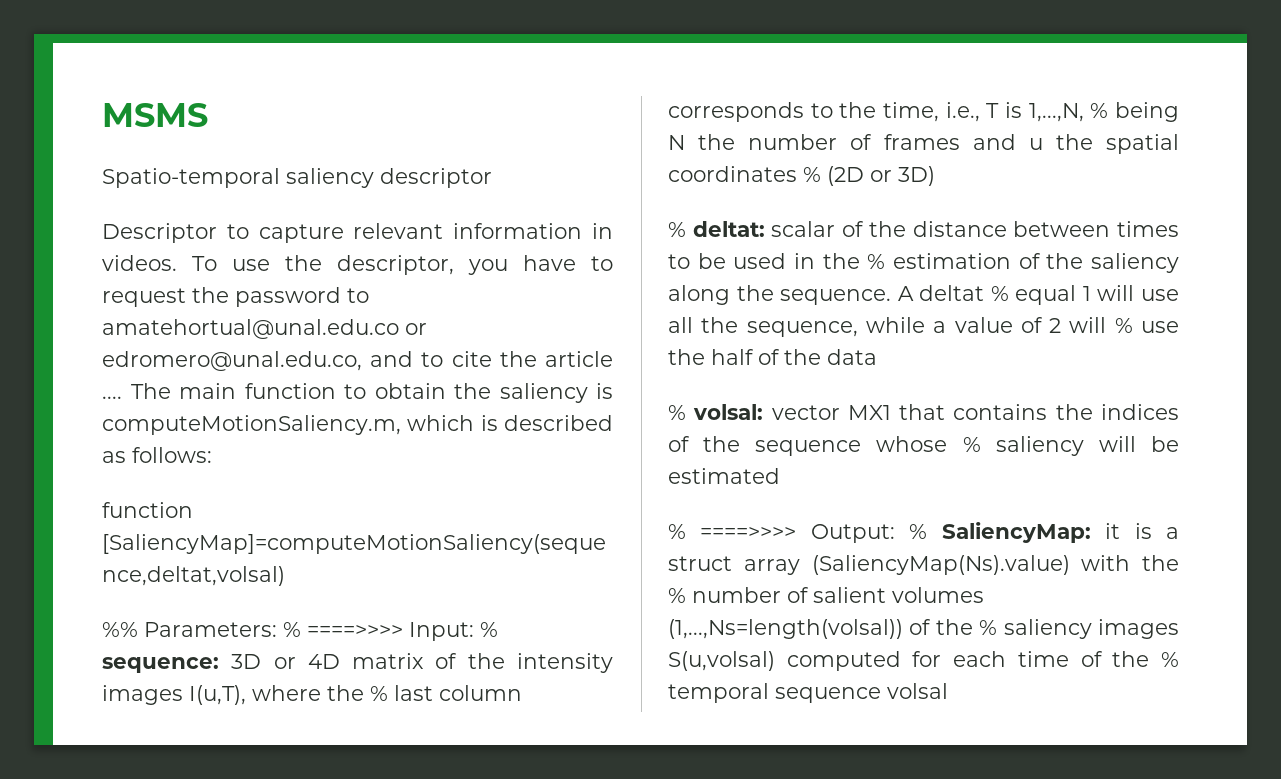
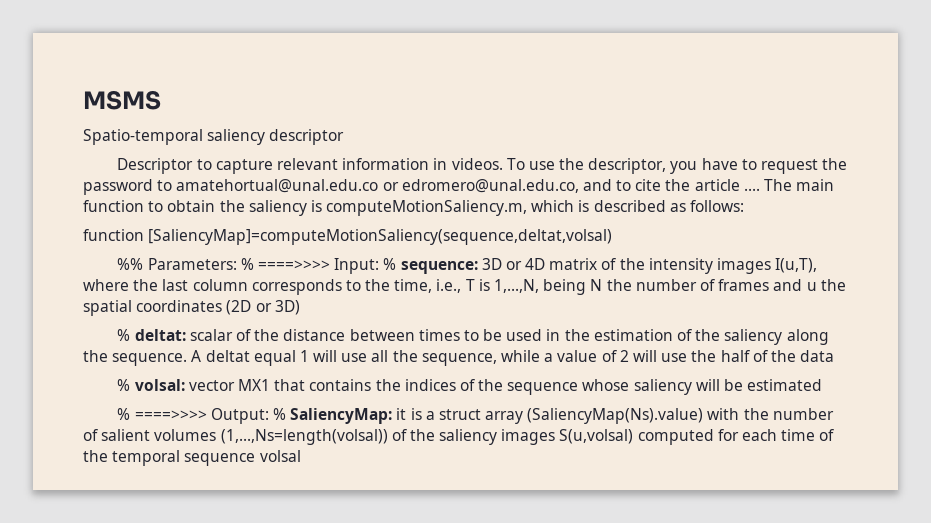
- %% Parameters: % ====>>>> Input: % sequence: 3D or 4D matrix of the intensity images I(u,T), where the % last column corresponds to the time, i.e., T is 1,...,N, % being N the number of frames and u the spatial coordinates % (2D or 3D)
+ %% Parameters: % ====>>>> Input: % sequence: 3D or 4D matrix of the intensity images I(u,T), where the last column corresponds to the time, i.e., T is 1,...,N, being N the number of frames and u the spatial coordinates (2D or 3D)
- % deltat: scalar of the distance between times to be used in the % estimation of the saliency along the sequence.
+ % deltat: scalar of the distance between times to be used in the estimation of the saliency along the sequence.
- A deltat % equal 1 will use all the sequence, while a value of 2 will % use the half of the data
+ A deltat equal 1 will use all the sequence, while a value of 2 will use the half of the data
- % volsal: vector MX1 that contains the indices of the sequence whose % saliency will be estimated
+ % volsal: vector MX1 that contains the indices of the sequence whose saliency will be estimated
- % ====>>>> Output: % SaliencyMap: it is a struct array (SaliencyMap(Ns).value) with the % number of salient volumes (1,...,Ns=length(volsal)) of the % saliency images S(u,volsal) computed for each time of the % temporal sequence volsal
+ % ====>>>> Output: % SaliencyMap: it is a struct array (SaliencyMap(Ns).value) with the number of salient volumes (1,...,Ns=length(volsal)) of the saliency images S(u,volsal) computed for each time of the temporal sequence volsal

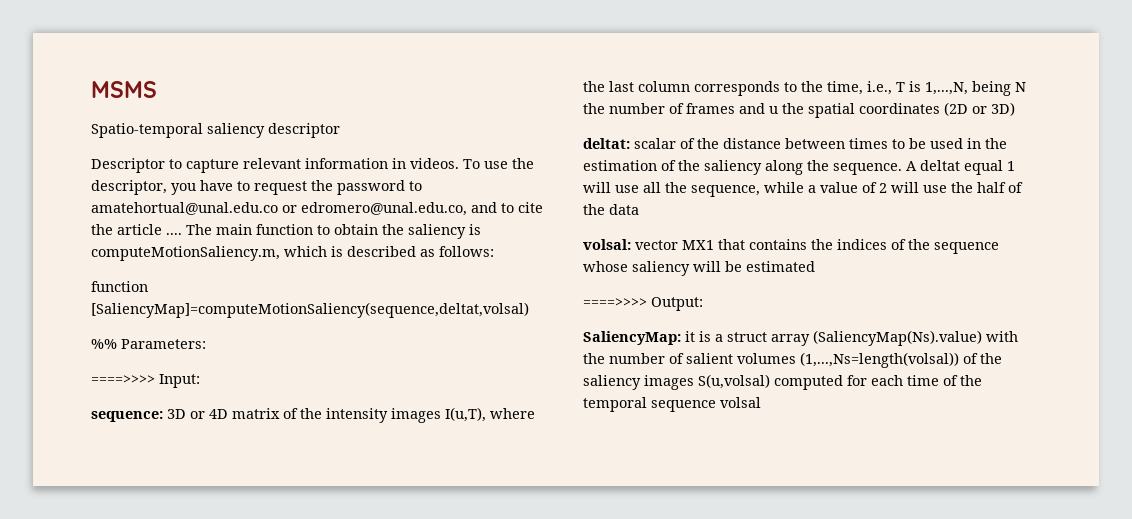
- %% Parameters: % ====>>>> Input: % sequence: 3D or 4D matrix of the intensity images I(u,T), where the last column corresponds to the time, i.e., T is 1,...,N, being N the number of frames and u the spatial coordinates (2D or 3D)
+ %% Parameters:
+ ====>>>> Input:
+ sequence: 3D or 4D matrix of the intensity images I(u,T), where the last column corresponds to the time, i.e., T is 1,...,N, being N the number of frames and u the spatial coordinates (2D or 3D)
- % deltat: scalar of the distance between times to be used in the estimation of the saliency along the sequence.
+ deltat: scalar of the distance between times to be used in the estimation of the saliency along the sequence.
- % volsal: vector MX1 that contains the indices of the sequence whose saliency will be estimated
+ volsal: vector MX1 that contains the indices of the sequence whose saliency will be estimated
- % ====>>>> Output: % SaliencyMap: it is a struct array (SaliencyMap(Ns).value) with the number of salient volumes (1,...,Ns=length(volsal)) of the saliency images S(u,volsal) computed for each time of the temporal sequence volsal
+ ====>>>> Output:
+ SaliencyMap: it is a struct array (SaliencyMap(Ns).value) with the number of salient volumes (1,...,Ns=length(volsal)) of the saliency images S(u,volsal) computed for each time of the temporal sequence volsal

